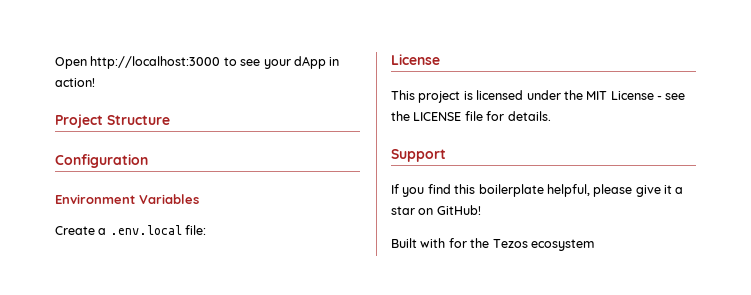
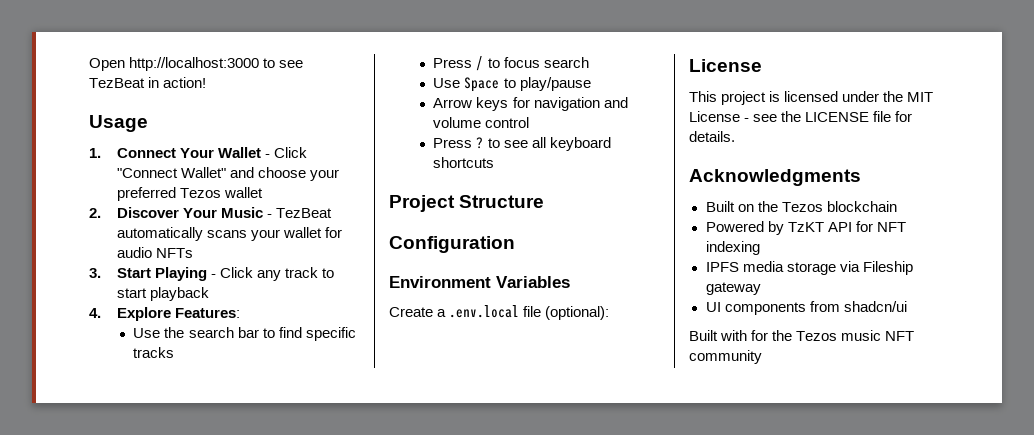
- Open http://localhost:3000 to see your dApp in action!
+ Open http://localhost:3000 to see TezBeat in action!
+ Usage
+ 1. Connect Your Wallet - Click "Connect Wallet" and choose your preferred Tezos wallet
+ 2. Discover Your Music - TezBeat automatically scans your wallet for audio NFTs
+ 3. Start Playing - Click any track to start playback
+ 4. Explore Features:
+ Use the search bar to find specific tracks
+ Press / to focus search
+ Use Space to play/pause
+ Arrow keys for navigation and volume control
+ Press ? to see all keyboard shortcuts
- Create a .env.local file:
+ Create a .env.local file (optional):
- Support
- If you find this boilerplate helpful, please give it a star on GitHub!
+ Acknowledgments
+ Built on the Tezos blockchain
+ Powered by TzKT API for NFT indexing
+ IPFS media storage via Fileship gateway
+ UI components from shadcn/ui
- Built with for the Tezos ecosystem
+ Built with for the Tezos music NFT community

